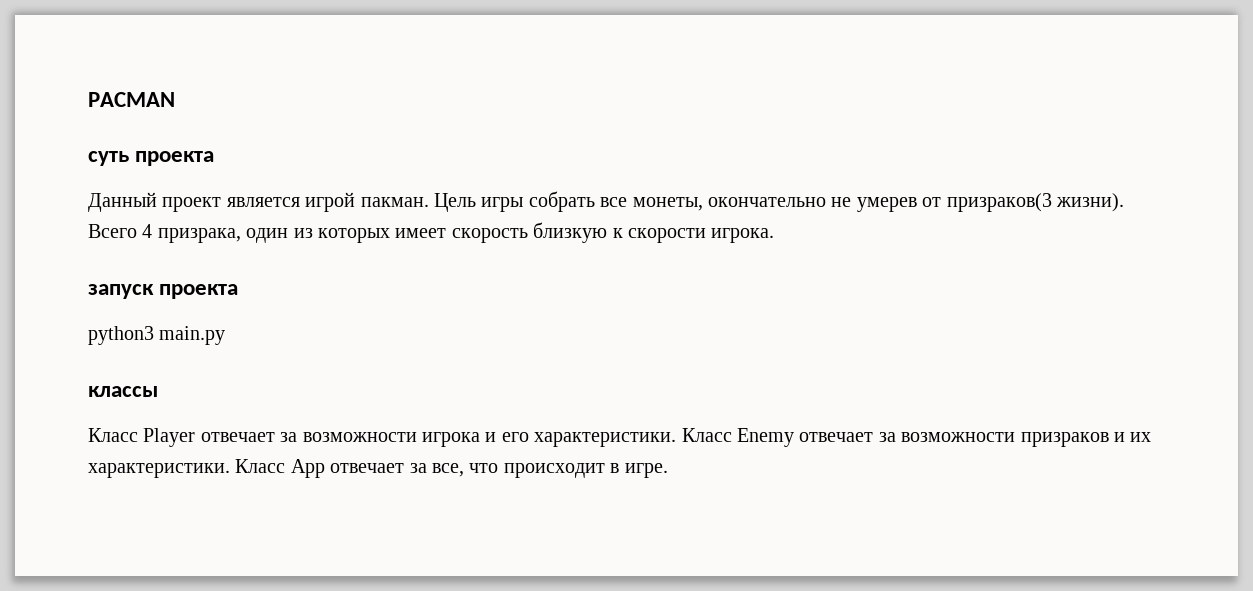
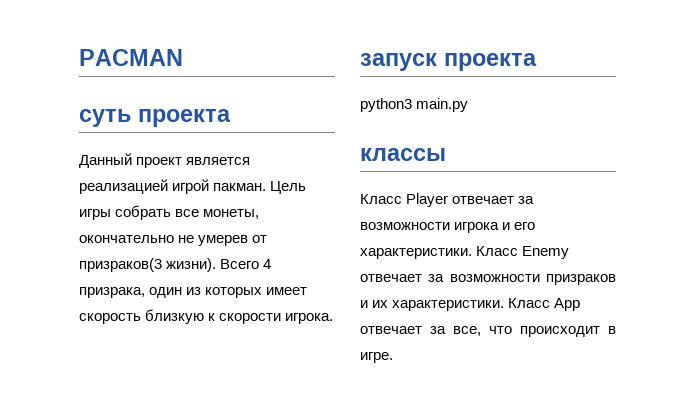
- Данный проект является игрой пакман.
+ Данный проект является реализацией игрой пакман.

